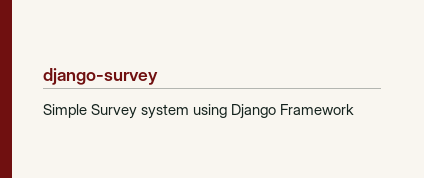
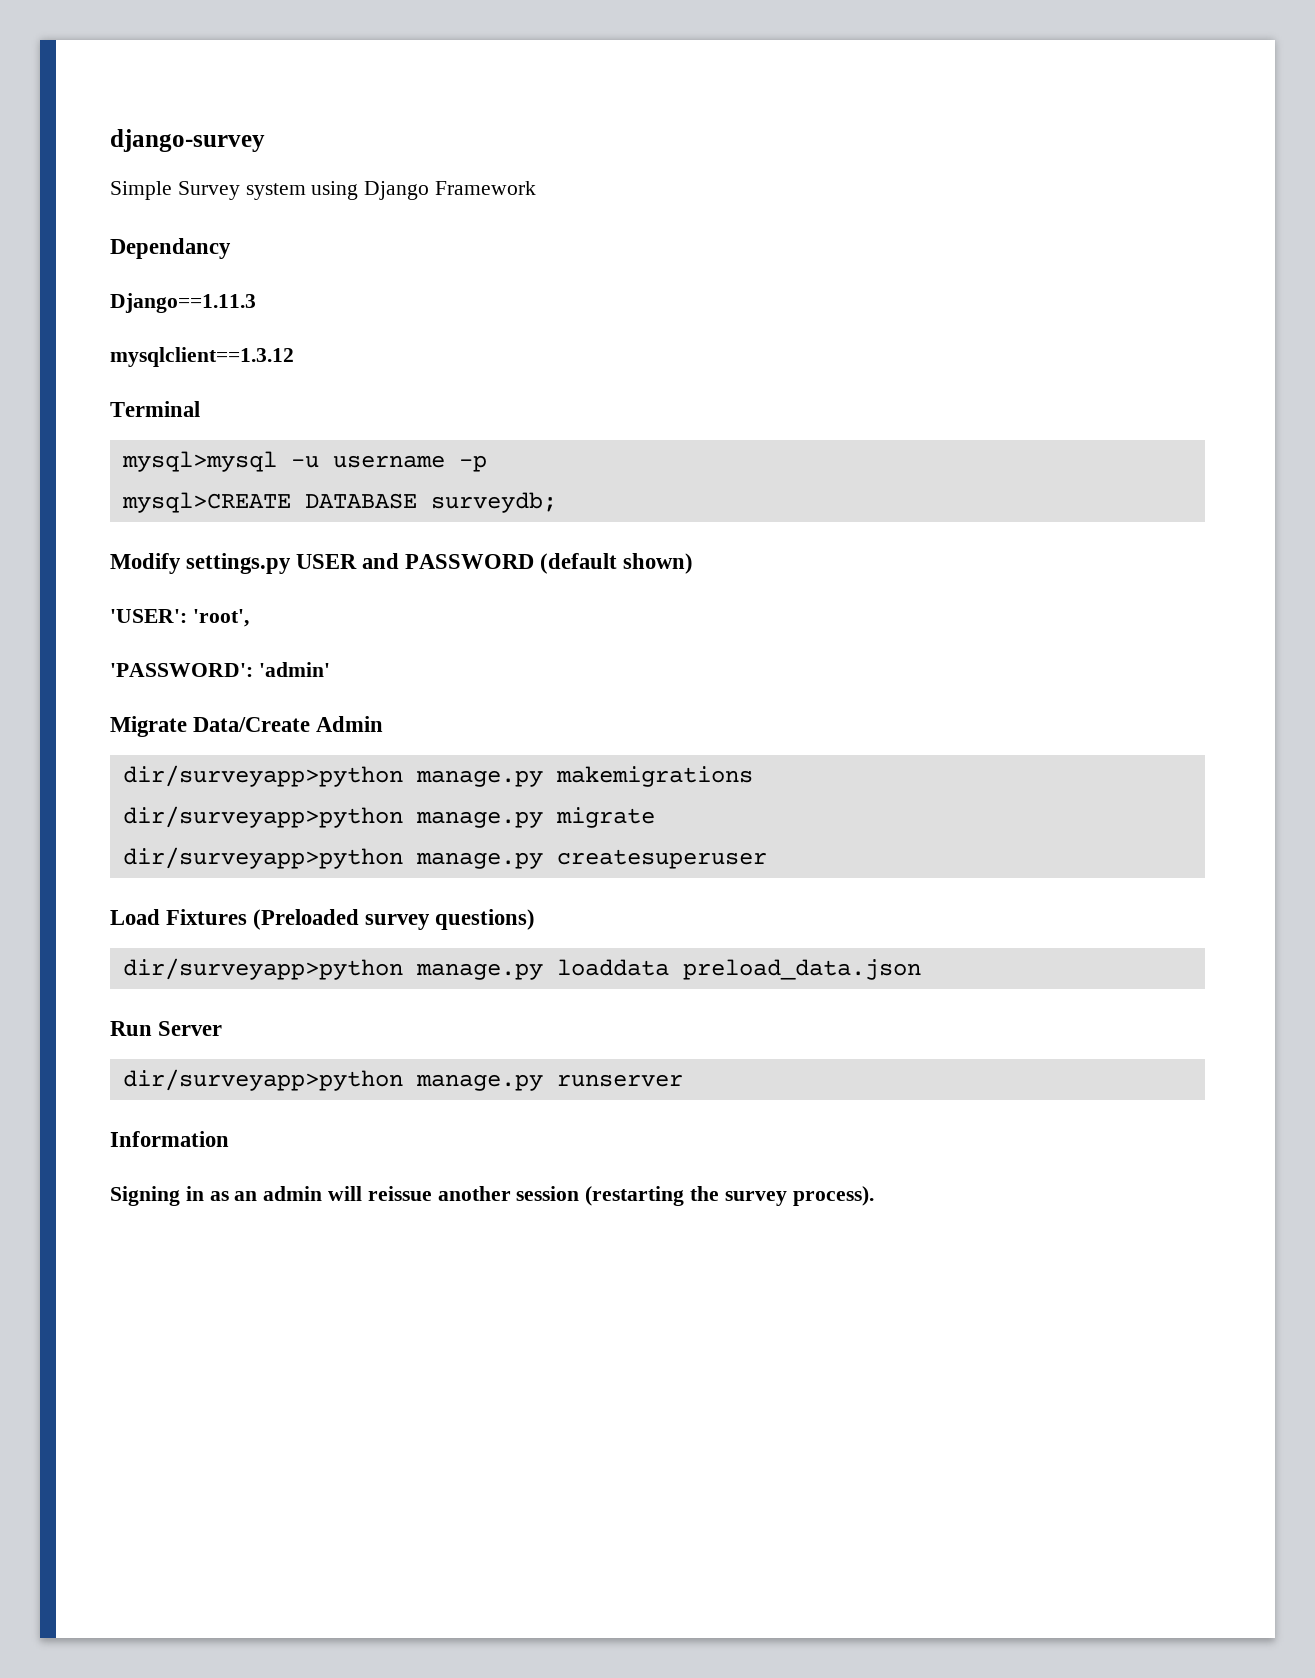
+ Dependancy
+ Django==1.11.3
+ mysqlclient==1.3.12
+ Terminal
+ mysql>mysql -u username -p
+ mysql>CREATE DATABASE surveydb;
+ Modify settings.py USER and PASSWORD (default shown)
+ 'USER': 'root',
+ 'PASSWORD': 'admin'
+ Migrate Data/Create Admin
+ dir/surveyapp>python manage.py makemigrations
+ dir/surveyapp>python manage.py migrate
+ dir/surveyapp>python manage.py createsuperuser
+ Load Fixtures (Preloaded survey questions)
+ dir/surveyapp>python manage.py loaddata preload_data.json
+ Run Server
+ dir/surveyapp>python manage.py runserver
+ Information
+ Signing in as an admin will reissue another session (restarting the survey process).

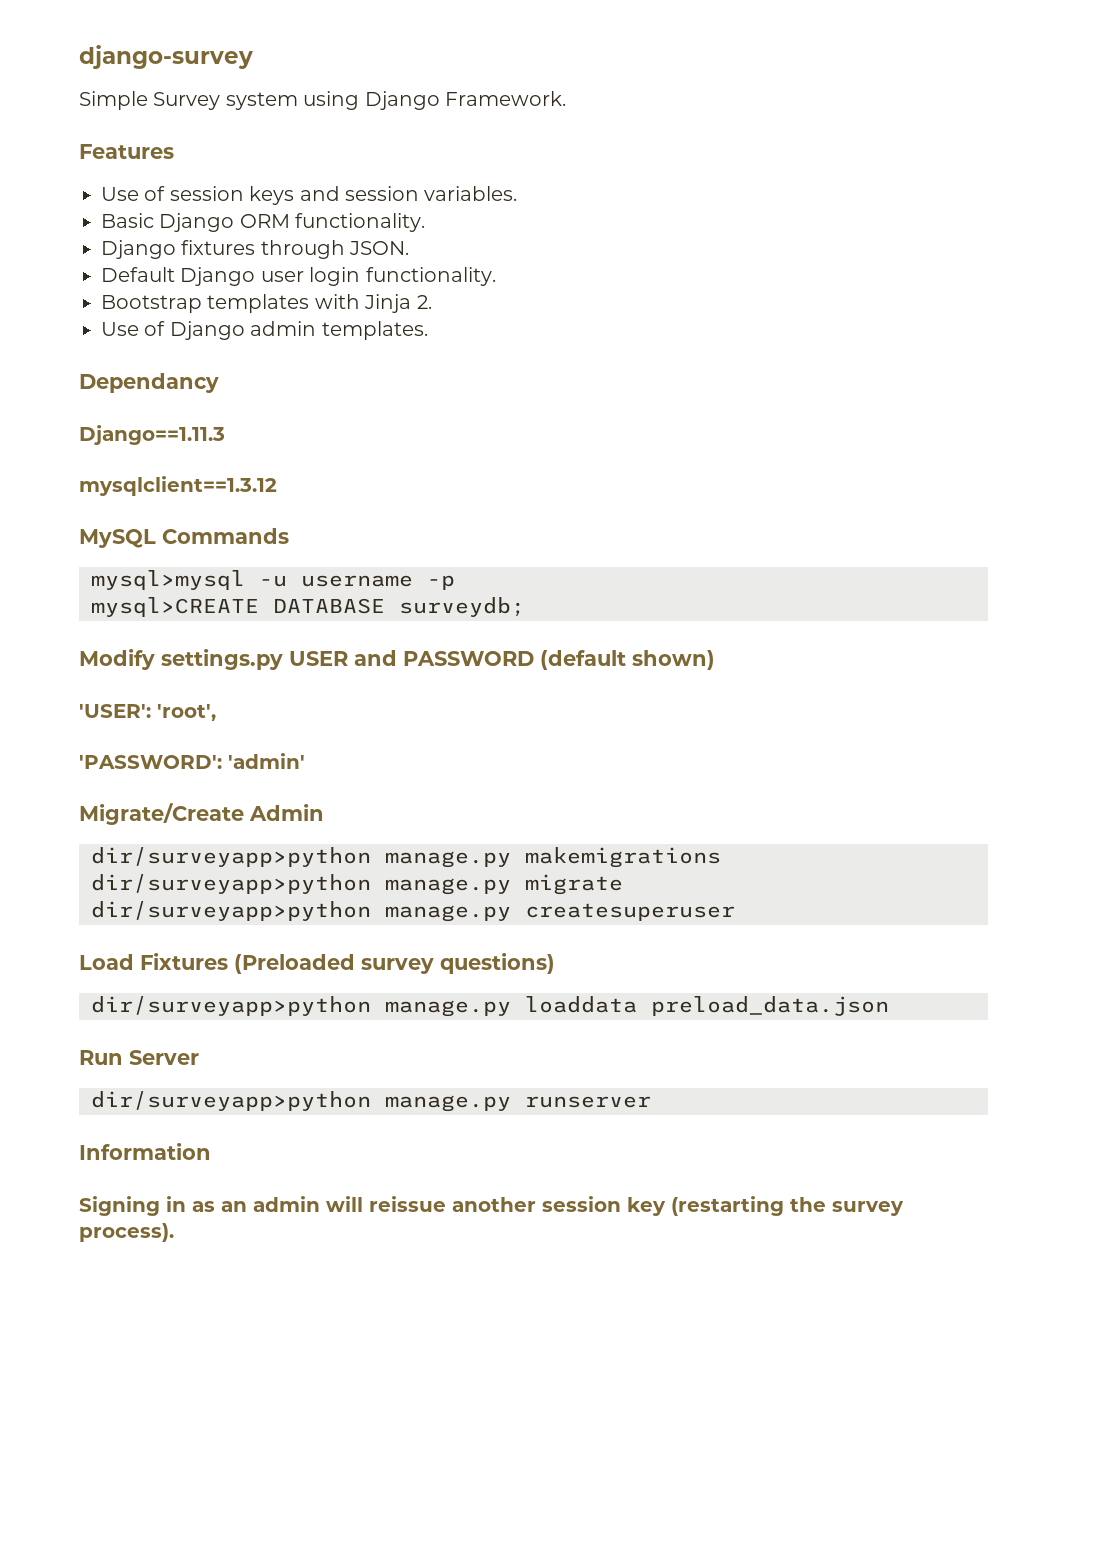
- Simple Survey system using Django Framework
+ Simple Survey system using Django Framework.
+ Features
+ Use of session keys and session variables.
+ Basic Django ORM functionality.
+ Django fixtures through JSON.
+ Default Django user login functionality.
+ Bootstrap templates with Jinja 2.
+ Use of Django admin templates.
- Terminal
+ MySQL Commands
- Migrate Data/Create Admin
+ Migrate/Create Admin
- Signing in as an admin will reissue another session (restarting the survey process).
+ Signing in as an admin will reissue another session key (restarting the survey process).

